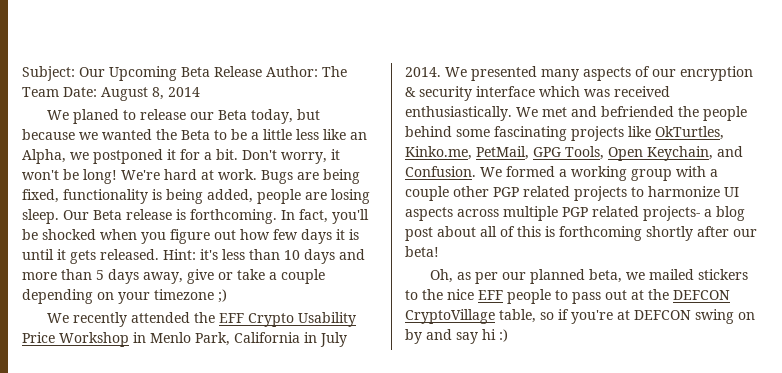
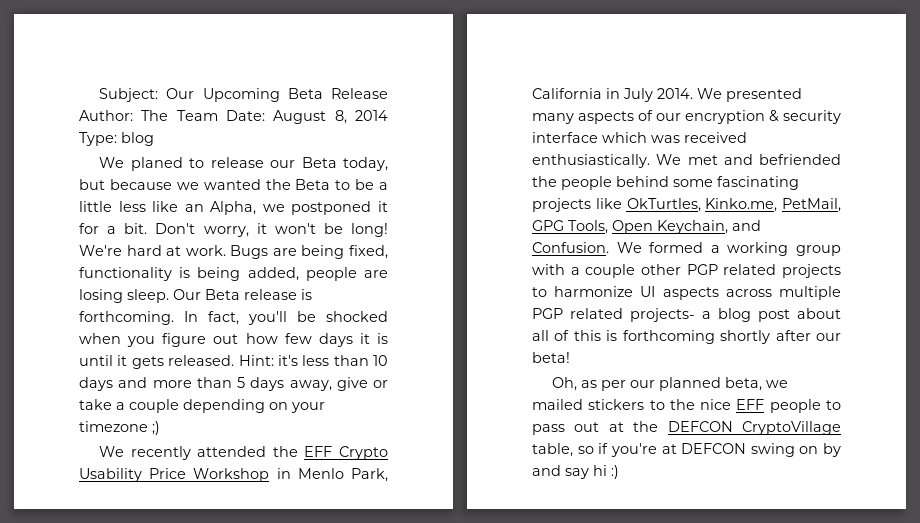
- Subject: Our Upcoming Beta Release Author: The Team Date: August 8, 2014
+ Subject: Our Upcoming Beta Release Author: The Team Date: August 8, 2014 Type: blog

